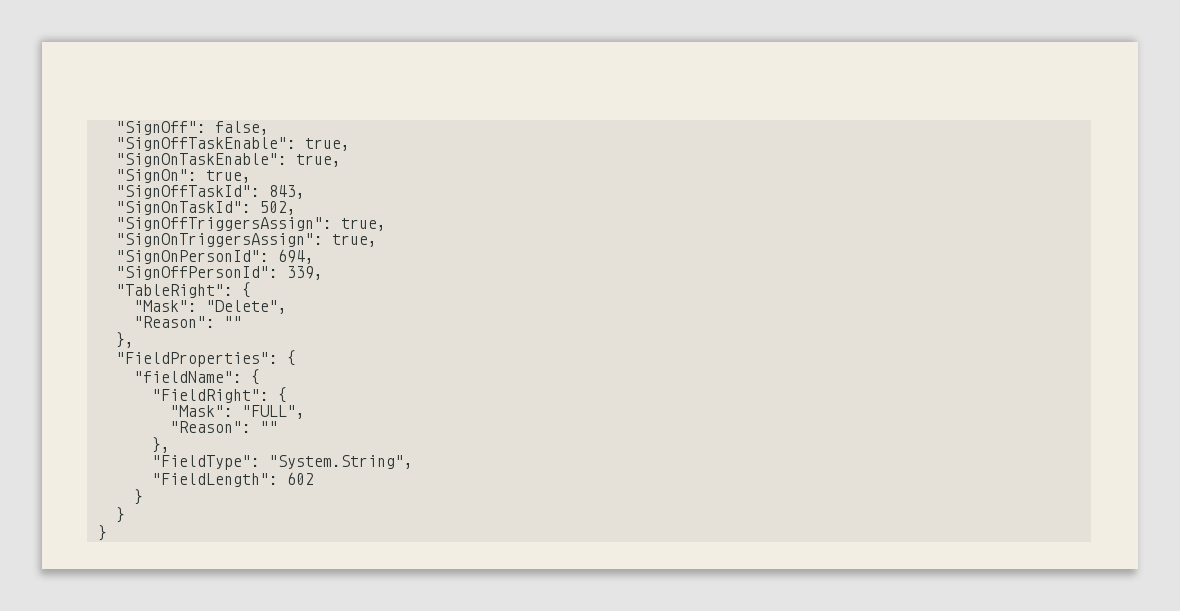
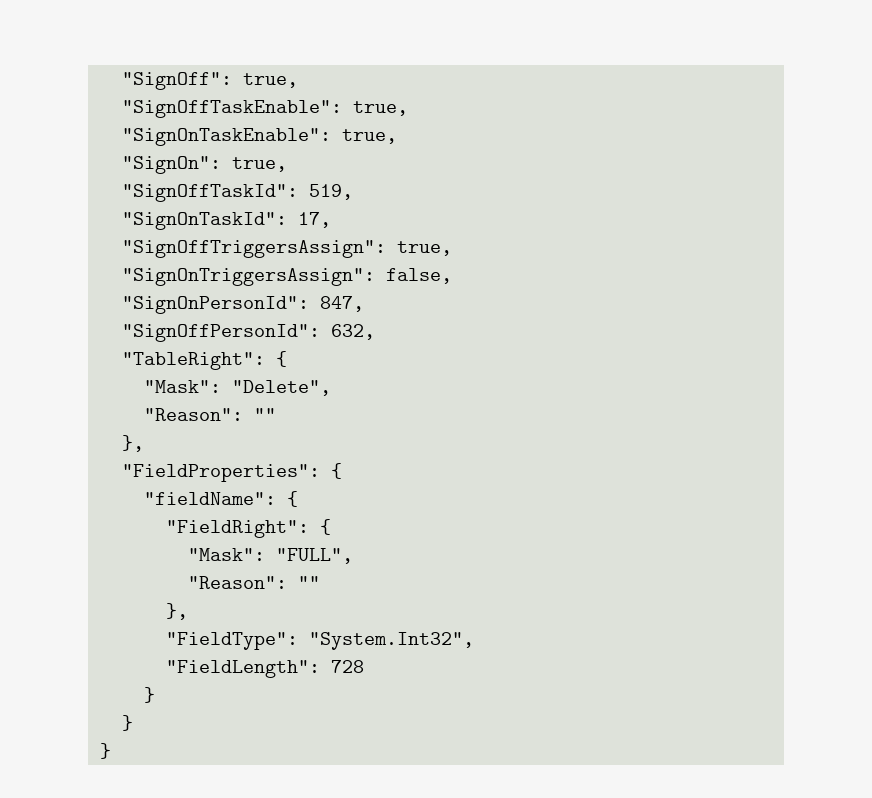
- "SignOff": false,
+ "SignOff": true,
- "SignOffTaskId": 843,
+ "SignOffTaskId": 519,
- "SignOnTaskId": 502,
+ "SignOnTaskId": 17,
- "SignOnTriggersAssign": true,
+ "SignOnTriggersAssign": false,
- "SignOnPersonId": 694,
+ "SignOnPersonId": 847,
- "SignOffPersonId": 339,
+ "SignOffPersonId": 632,
- "FieldType": "System.String",
+ "FieldType": "System.Int32",
- "FieldLength": 602
+ "FieldLength": 728

